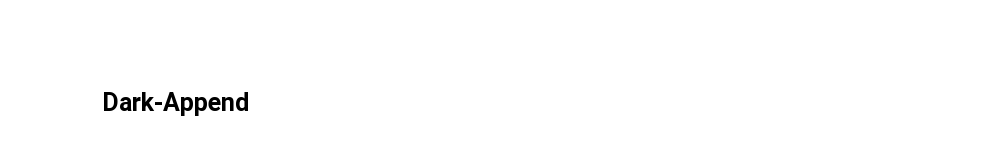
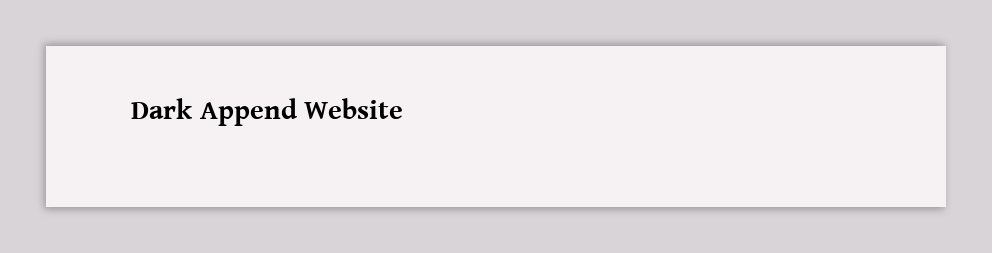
- Dark-Append
+ Dark Append Website

